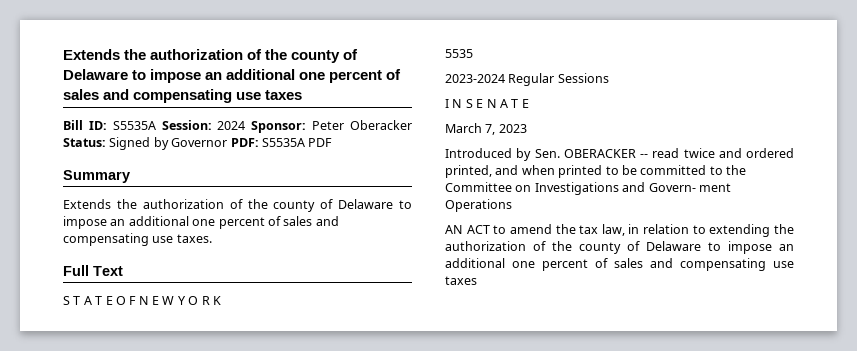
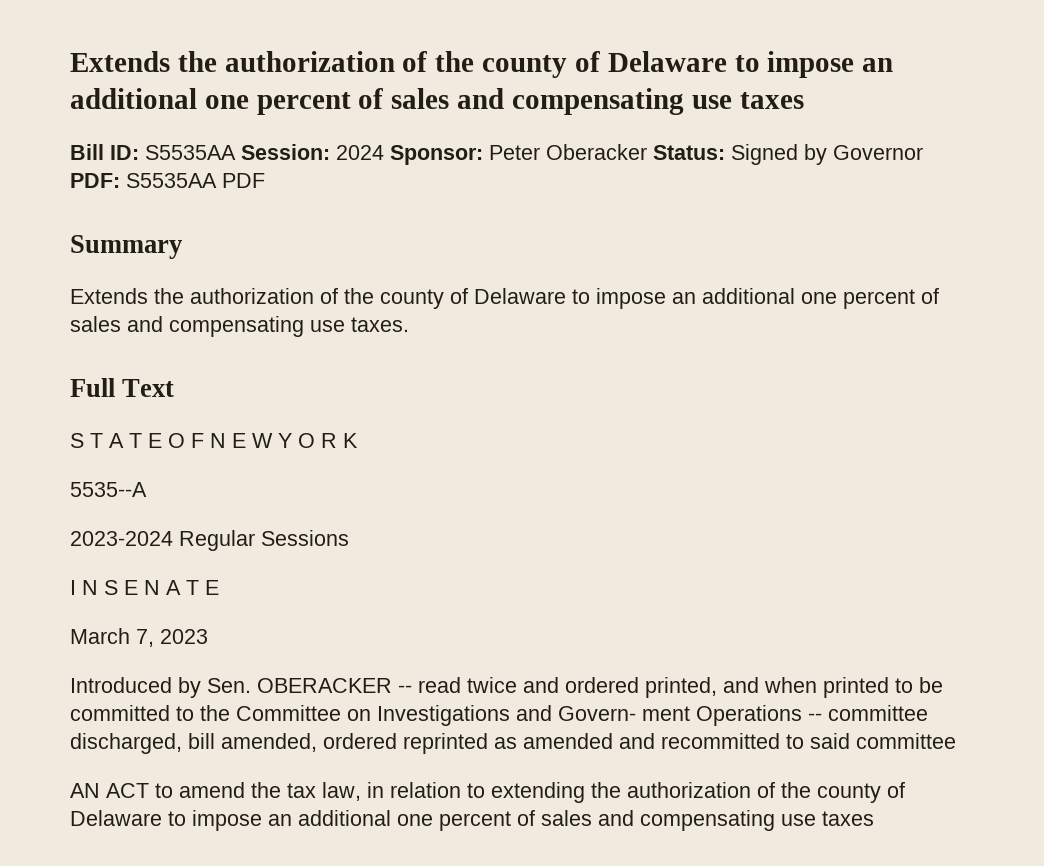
- Bill ID: S5535A Session: 2024 Sponsor: Peter Oberacker Status: Signed by Governor PDF: S5535A PDF
+ Bill ID: S5535AA Session: 2024 Sponsor: Peter Oberacker Status: Signed by Governor PDF: S5535AA PDF
- 5535
+ 5535--A
- Introduced by Sen. OBERACKER -- read twice and ordered printed, and when printed to be committed to the Committee on Investigations and Govern- ment Operations
+ Introduced by Sen. OBERACKER -- read twice and ordered printed, and when printed to be committed to the Committee on Investigations and Govern- ment Operations -- committee discharged, bill amended, ordered reprinted as amended and recommitted to said committee

